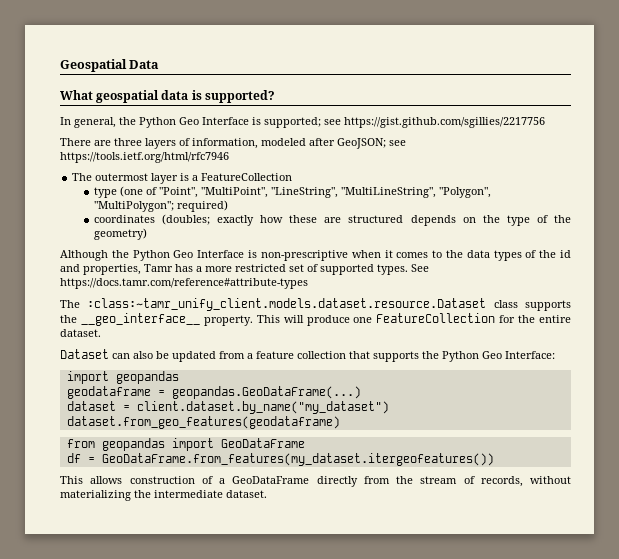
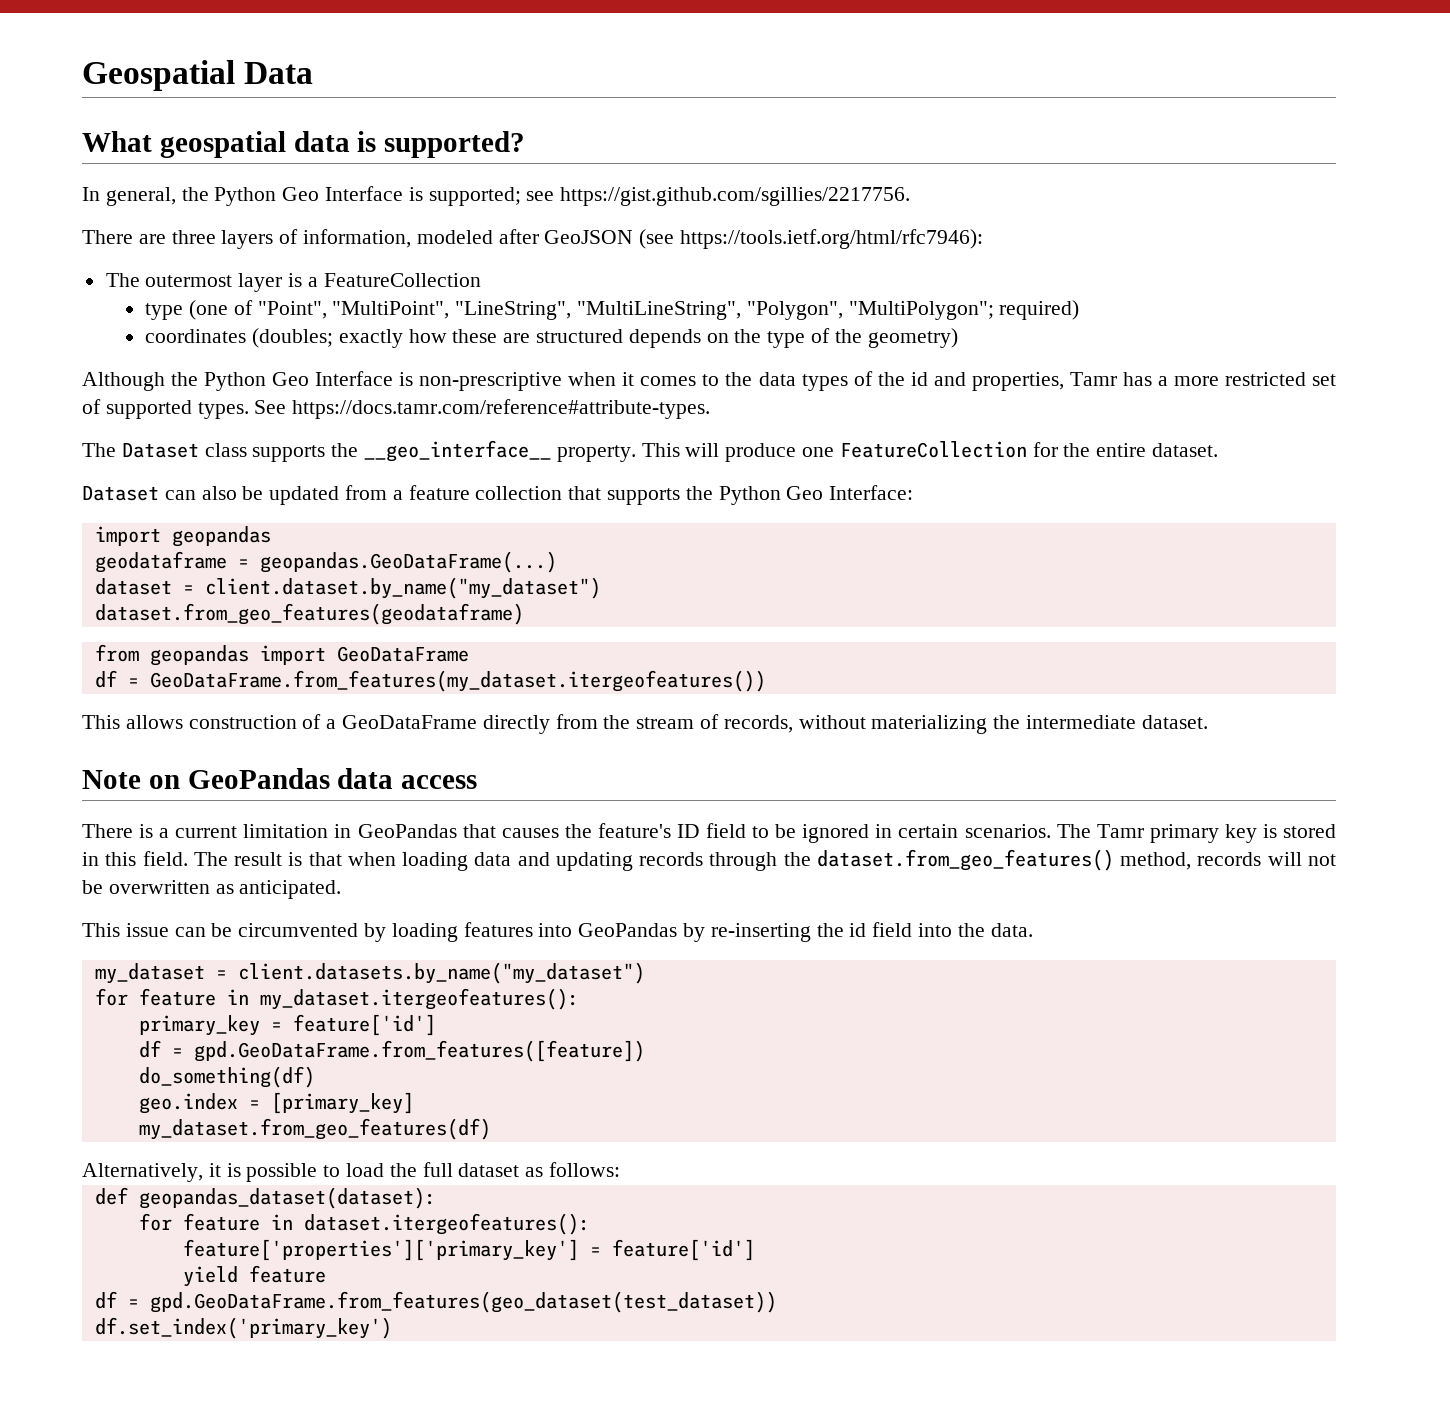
- In general, the Python Geo Interface is supported; see https://gist.github.com/sgillies/2217756
+ In general, the Python Geo Interface is supported; see https://gist.github.com/sgillies/2217756.
- There are three layers of information, modeled after GeoJSON; see https://tools.ietf.org/html/rfc7946
+ There are three layers of information, modeled after GeoJSON (see https://tools.ietf.org/html/rfc7946):
- See https://docs.tamr.com/reference#attribute-types
- The :class:~tamr_unify_client.models.dataset.resource.Dataset class supports the __geo_interface__ property.
+ See https://docs.tamr.com/reference#attribute-types.
+ The Dataset class supports the __geo_interface__ property.
+ Note on GeoPandas data access
+ There is a current limitation in GeoPandas that causes the feature's ID field to be ignored in certain scenarios. The Tamr primary key is stored in this field. The result is that when loading data and updating records through the dataset.from_geo_features() method, records will not be overwritten as anticipated.
+ This issue can be circumvented by loading features into GeoPandas by re-inserting the id field into the data.
+ my_dataset = client.datasets.by_name("my_dataset")
+ for feature in my_dataset.itergeofeatures():
+ primary_key = feature['id']
+ df = gpd.GeoDataFrame.from_features([feature])
+ do_something(df)
+ geo.index = [primary_key]
+ my_dataset.from_geo_features(df)
+ Alternatively, it is possible to load the full dataset as follows:
+ def geopandas_dataset(dataset):
+ for feature in dataset.itergeofeatures():
+ feature['properties']['primary_key'] = feature['id']
+ yield feature
+ df = gpd.GeoDataFrame.from_features(geo_dataset(test_dataset))
+ df.set_index('primary_key')

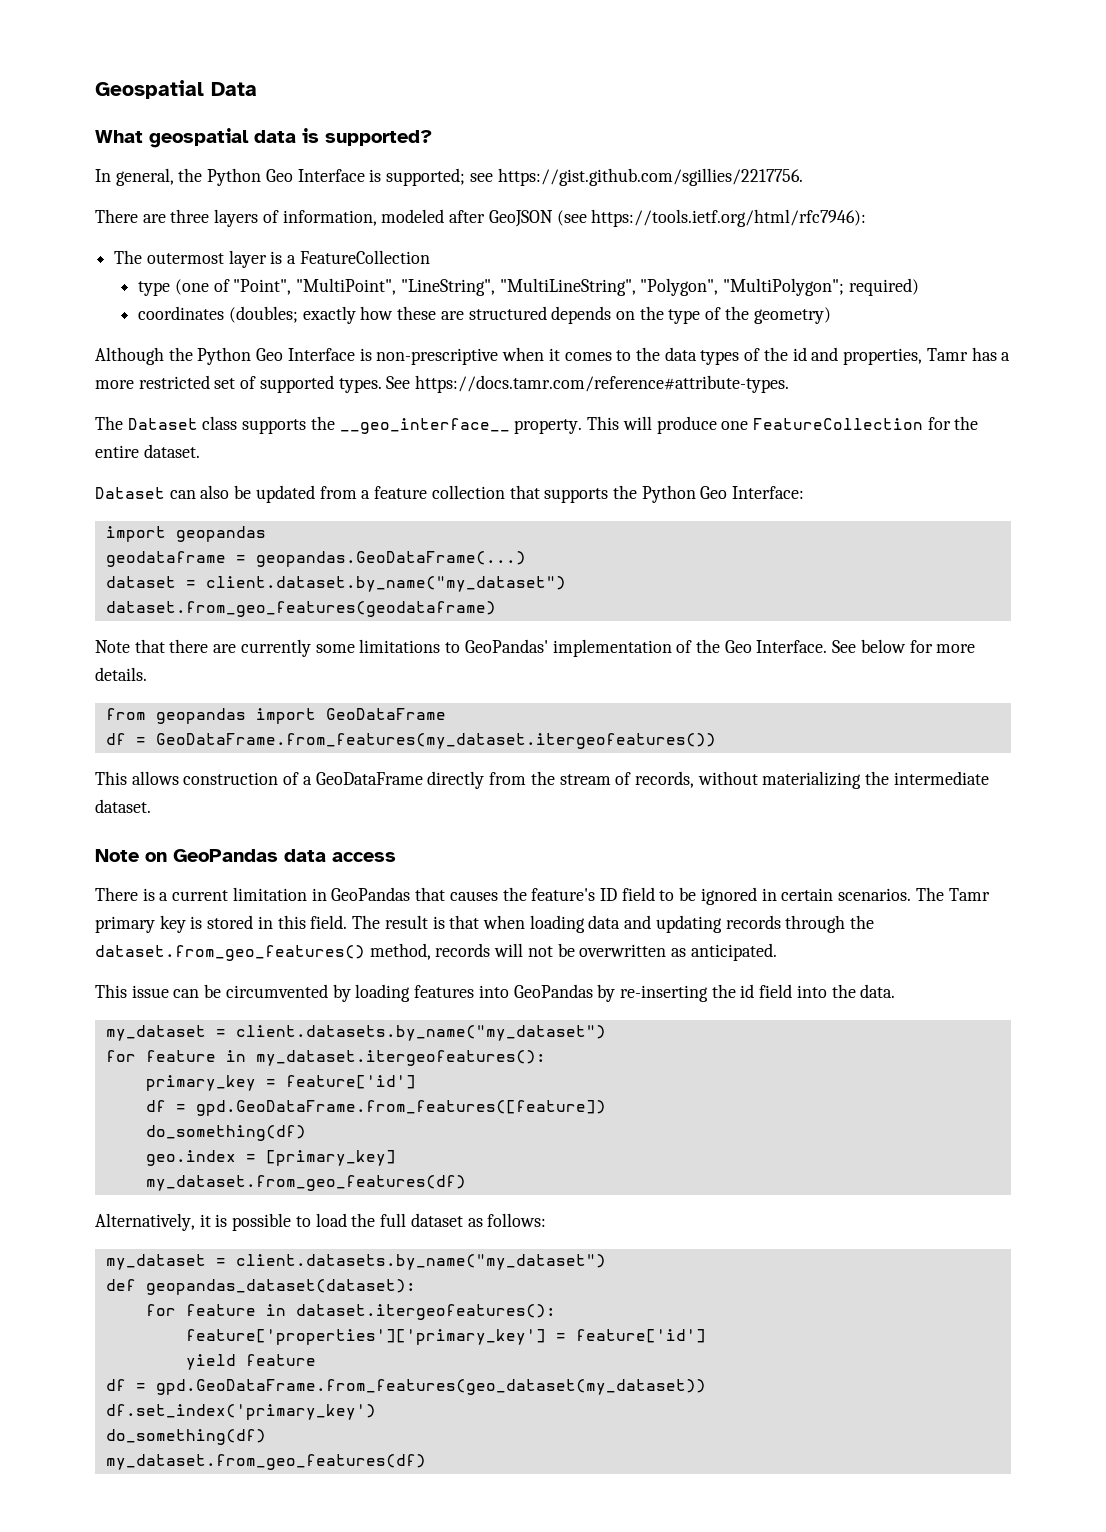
+ Note that there are currently some limitations to GeoPandas' implementation of the Geo Interface. See below for more details.
  Alternatively, it is possible to load the full dataset as follows:
+ my_dataset = client.datasets.by_name("my_dataset")
- df = gpd.GeoDataFrame.from_features(geo_dataset(test_dataset))
+ df = gpd.GeoDataFrame.from_features(geo_dataset(my_dataset))
  df.set_index('primary_key')
+ do_something(df)
+ my_dataset.from_geo_features(df)

